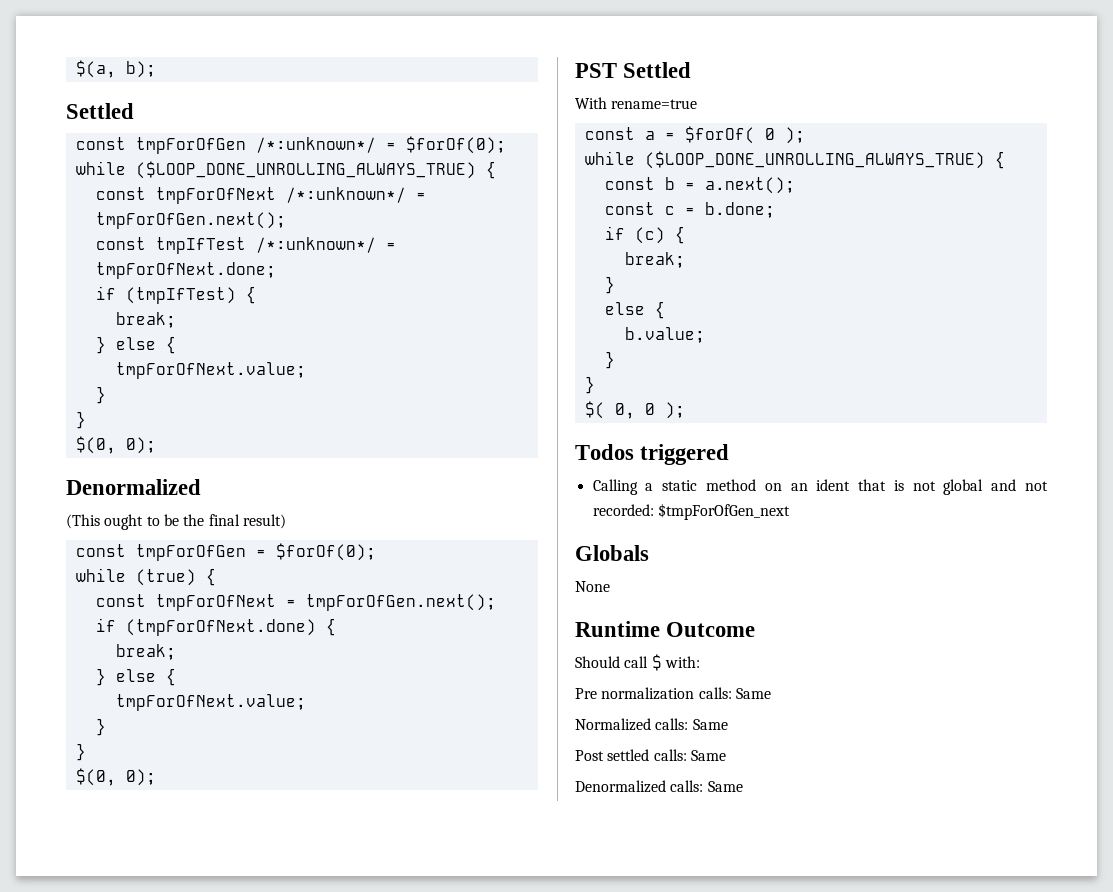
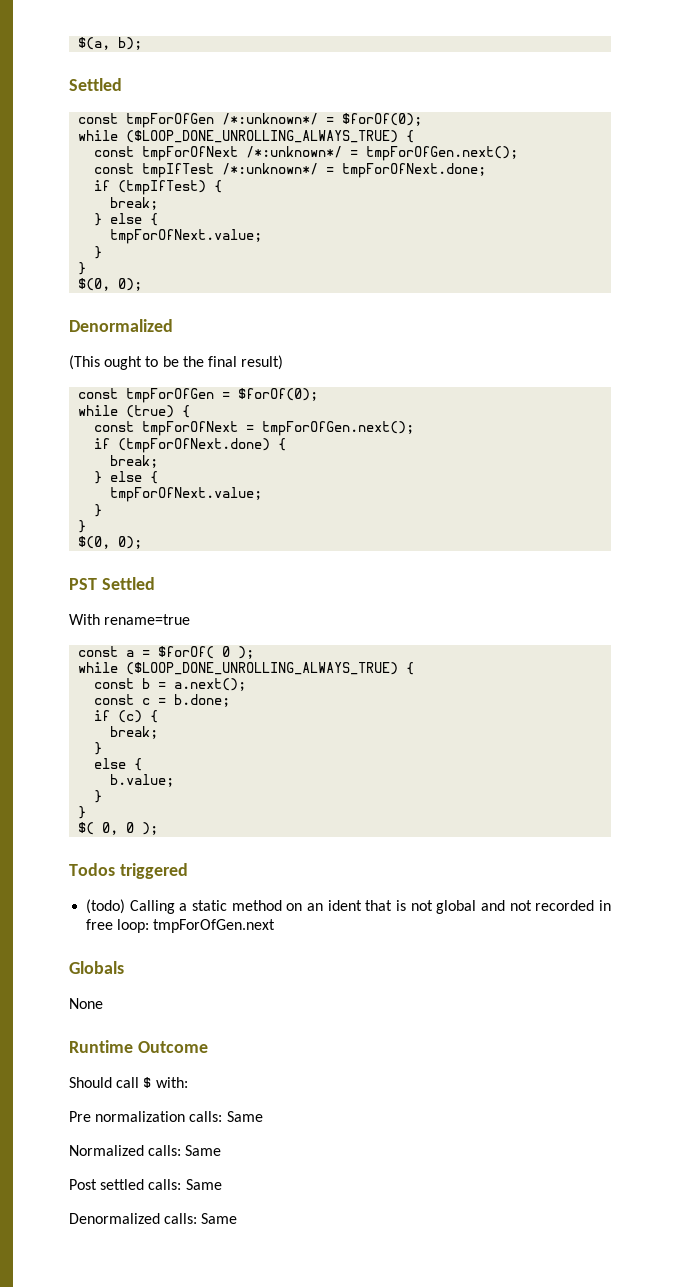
- Calling a static method on an ident that is not global and not recorded: $tmpForOfGen_next
+ (todo) Calling a static method on an ident that is not global and not recorded in free loop: tmpForOfGen.next

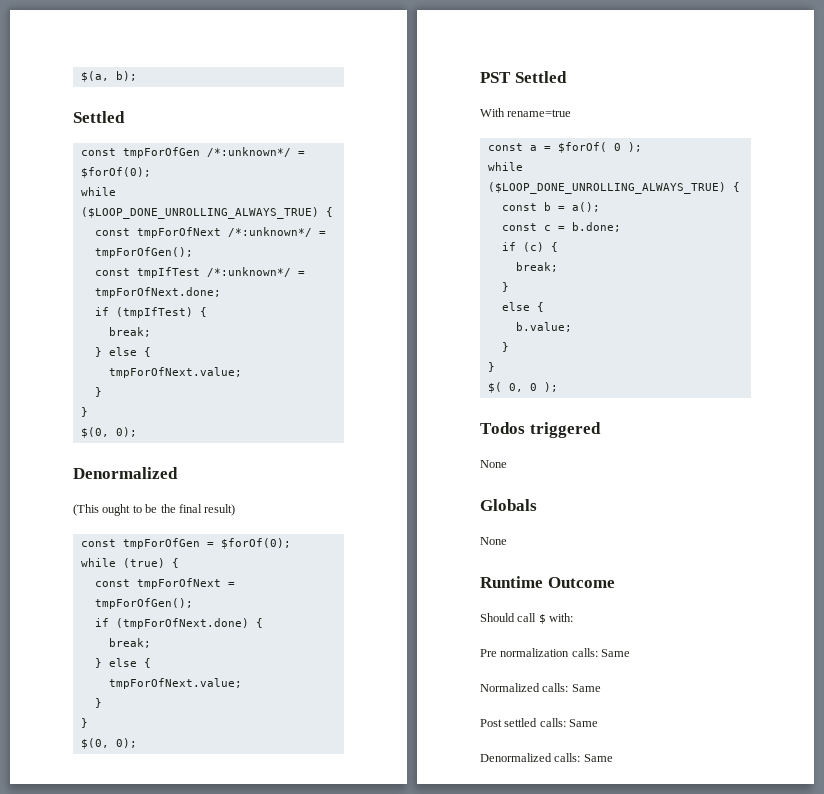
- const tmpForOfNext /*:unknown*/ = tmpForOfGen.next();
+ const tmpForOfNext /*:unknown*/ = tmpForOfGen();
- const tmpForOfNext = tmpForOfGen.next();
+ const tmpForOfNext = tmpForOfGen();
- const b = a.next();
+ const b = a();
  Todos triggered
- (todo) Calling a static method on an ident that is not global and not recorded in free loop: tmpForOfGen.next
+ None

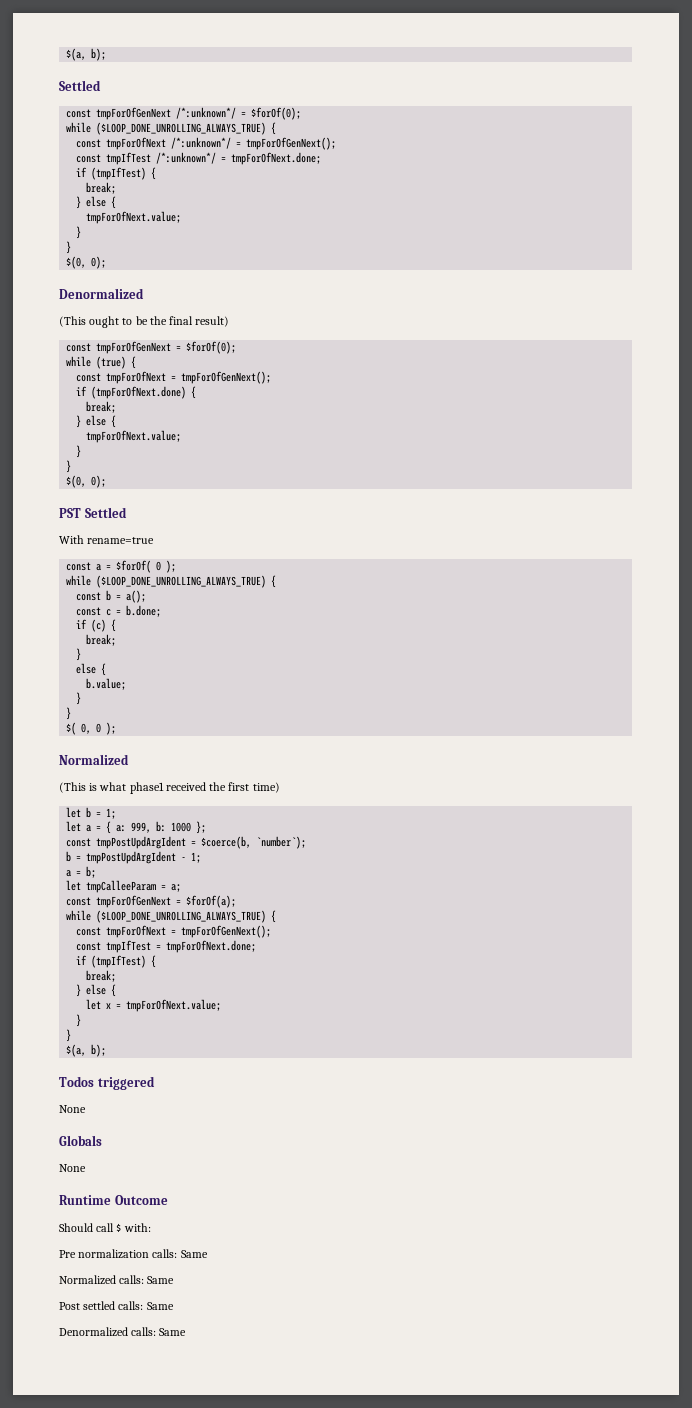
- const tmpForOfGen /*:unknown*/ = $forOf(0);
+ const tmpForOfGenNext /*:unknown*/ = $forOf(0);
- const tmpForOfNext /*:unknown*/ = tmpForOfGen();
+ const tmpForOfNext /*:unknown*/ = tmpForOfGenNext();
- const tmpForOfGen = $forOf(0);
+ const tmpForOfGenNext = $forOf(0);
  while (true) {
- const tmpForOfNext = tmpForOfGen();
+ const tmpForOfNext = tmpForOfGenNext();
  $( 0, 0 );
+ Normalized
+ (This is what phase1 received the first time)
+ let b = 1;
+ let a = { a: 999, b: 1000 };
+ const tmpPostUpdArgIdent = $coerce(b, `number`);
+ b = tmpPostUpdArgIdent - 1;
+ a = b;
+ let tmpCalleeParam = a;
+ const tmpForOfGenNext = $forOf(a);
+ while ($LOOP_DONE_UNROLLING_ALWAYS_TRUE) {
+ const tmpForOfNext = tmpForOfGenNext();
+ const tmpIfTest = tmpForOfNext.done;
+ if (tmpIfTest) {
+ break;
+ } else {
+ let x = tmpForOfNext.value;
+ }
+ }
+ $(a, b);

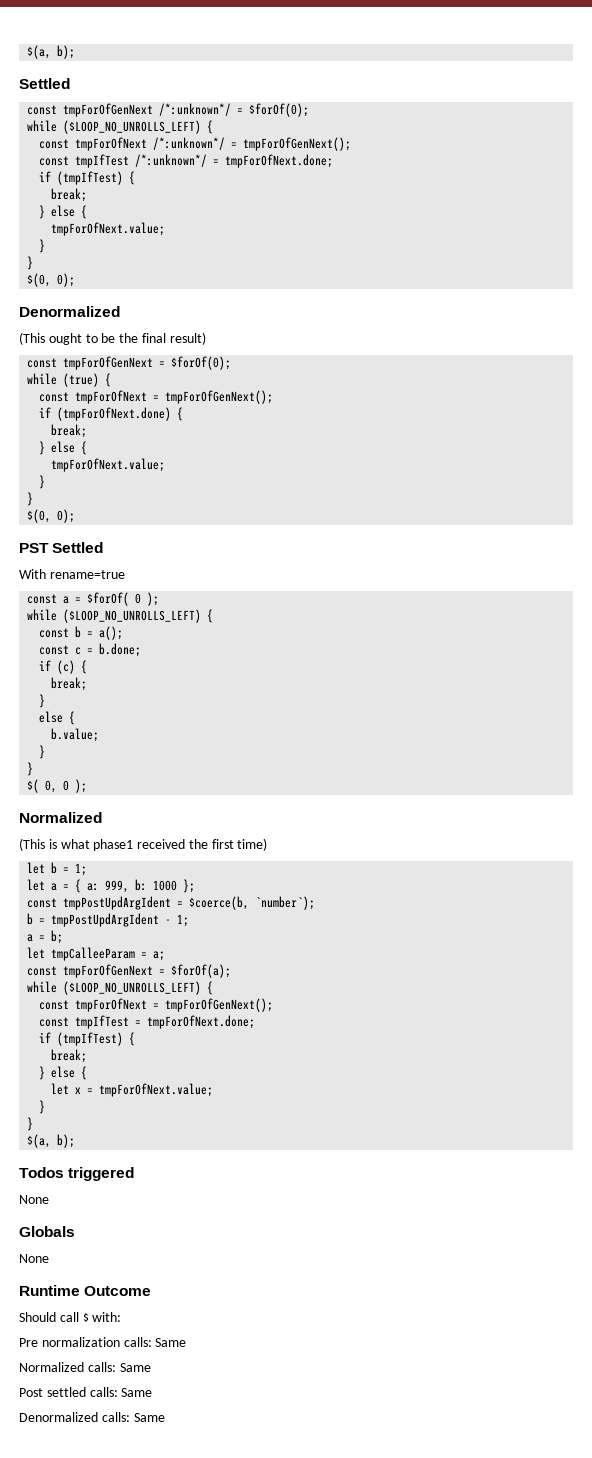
  const tmpForOfGenNext /*:unknown*/ = $forOf(0);
- while ($LOOP_DONE_UNROLLING_ALWAYS_TRUE) {
+ while ($LOOP_NO_UNROLLS_LEFT) {
  const a = $forOf( 0 );
- while ($LOOP_DONE_UNROLLING_ALWAYS_TRUE) {
+ while ($LOOP_NO_UNROLLS_LEFT) {
  const tmpForOfGenNext = $forOf(a);
- while ($LOOP_DONE_UNROLLING_ALWAYS_TRUE) {
+ while ($LOOP_NO_UNROLLS_LEFT) {

